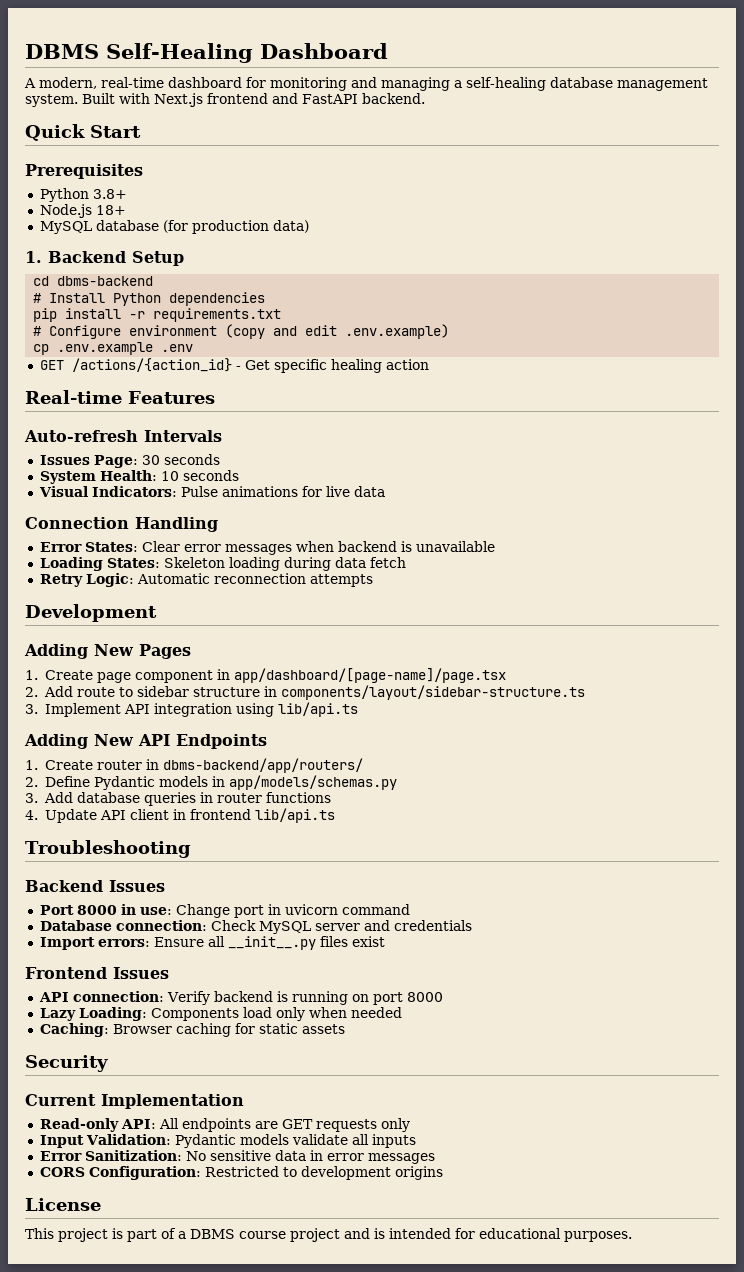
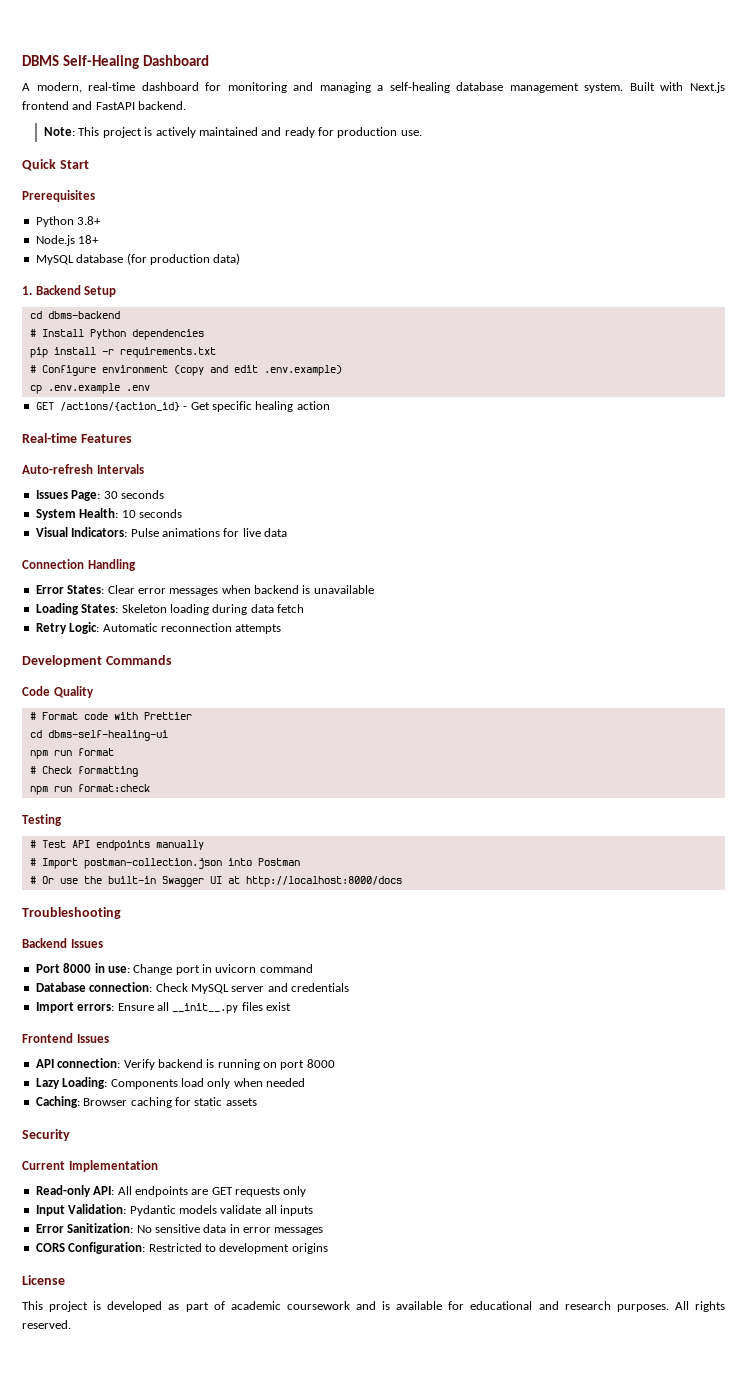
+ Note: This project is actively maintained and ready for production use.
- Development
- Adding New Pages
- 1. Create page component in app/dashboard/[page-name]/page.tsx
- 2. Add route to sidebar structure in components/layout/sidebar-structure.ts
- 3. Implement API integration using lib/api.ts
- Adding New API Endpoints
- 1. Create router in dbms-backend/app/routers/
- 2. Define Pydantic models in app/models/schemas.py
- 3. Add database queries in router functions
- 4. Update API client in frontend lib/api.ts
+ Development Commands
+ Code Quality
+ # Format code with Prettier
+ cd dbms-self-healing-ui
+ npm run format
+ # Check formatting
+ npm run format:check
+ Testing
+ # Test API endpoints manually
+ # Import postman-collection.json into Postman
+ # Or use the built-in Swagger UI at http://localhost:8000/docs
- This project is part of a DBMS course project and is intended for educational purposes.
+ This project is developed as part of academic coursework and is available for educational and research purposes. All rights reserved.

